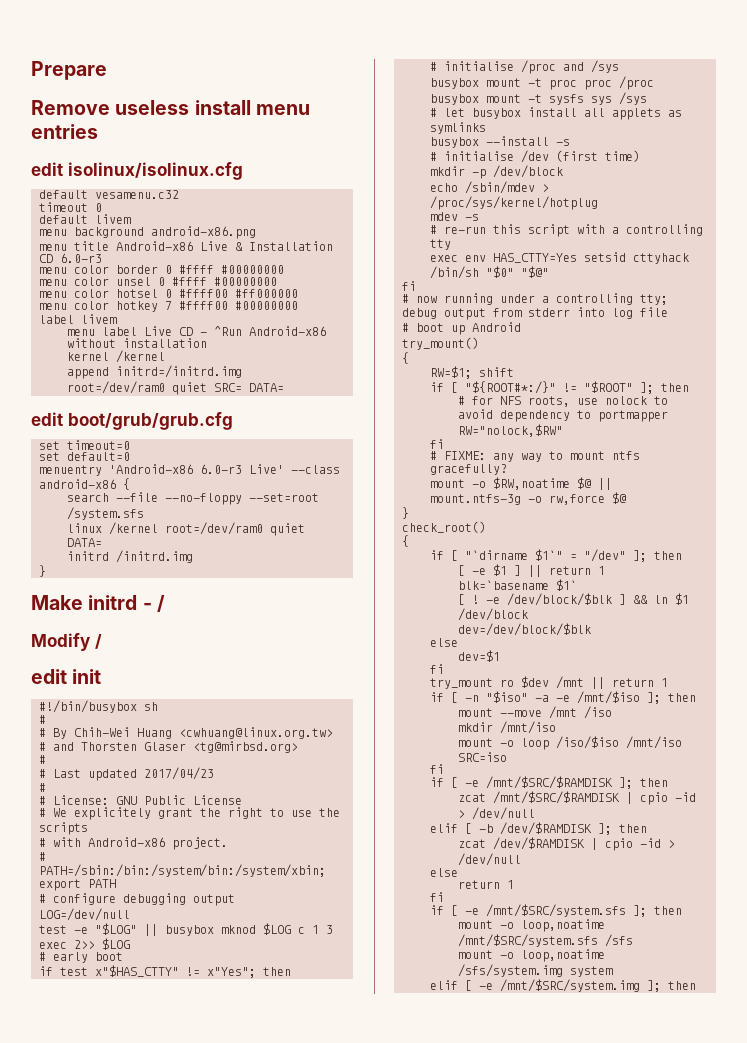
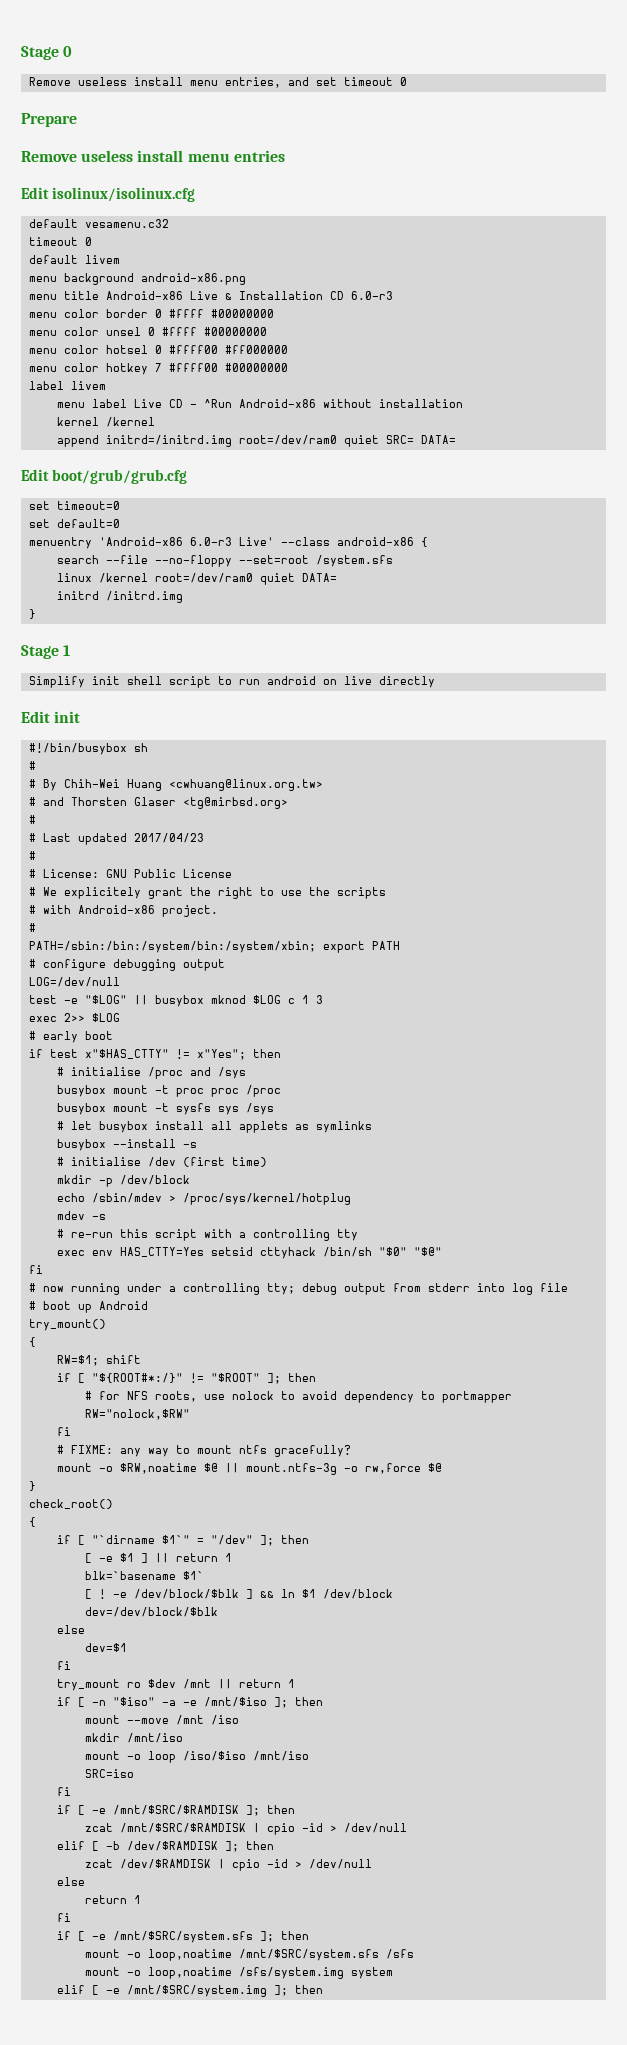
+ Stage 0
+ Remove useless install menu entries, and set timeout 0
- edit isolinux/isolinux.cfg
+ Edit isolinux/isolinux.cfg
- edit boot/grub/grub.cfg
+ Edit boot/grub/grub.cfg
- Make initrd - /
- Modify /
- edit init
+ Stage 1
+ Simplify init shell script to run android on live directly
+ Edit init

